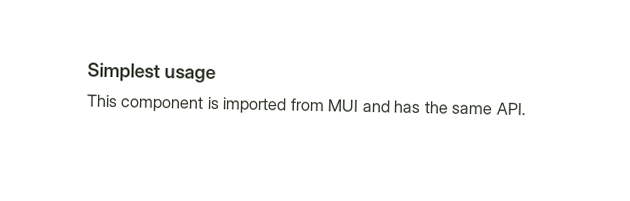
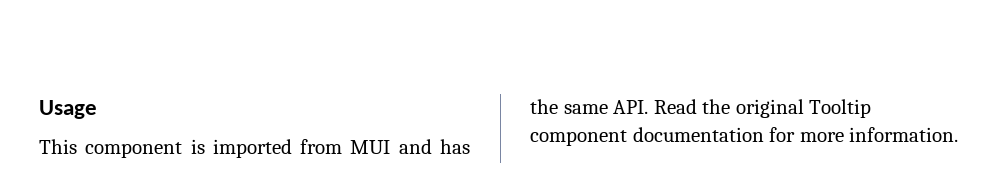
- Simplest usage
+ Usage
- This component is imported from MUI and has the same API.
+ This component is imported from MUI and has the same API. Read the original Tooltip component documentation for more information.

